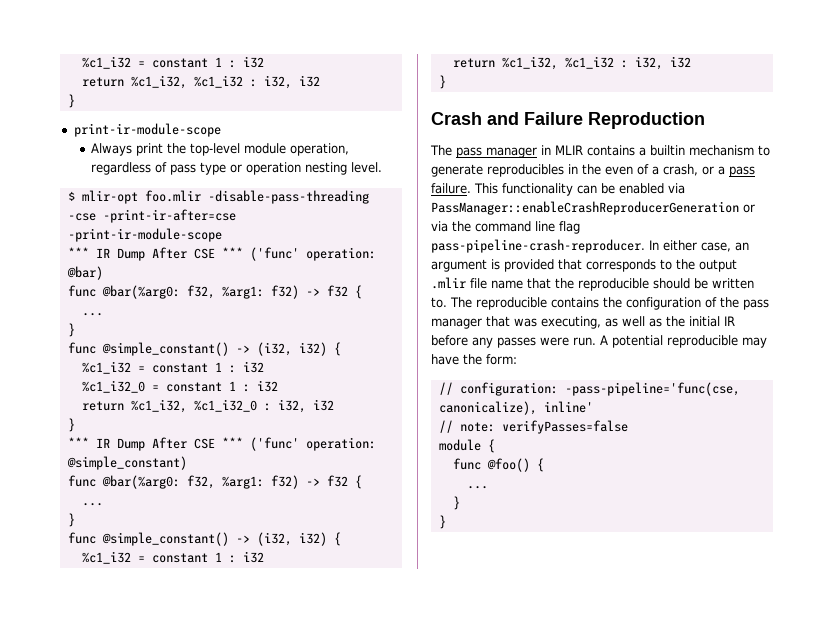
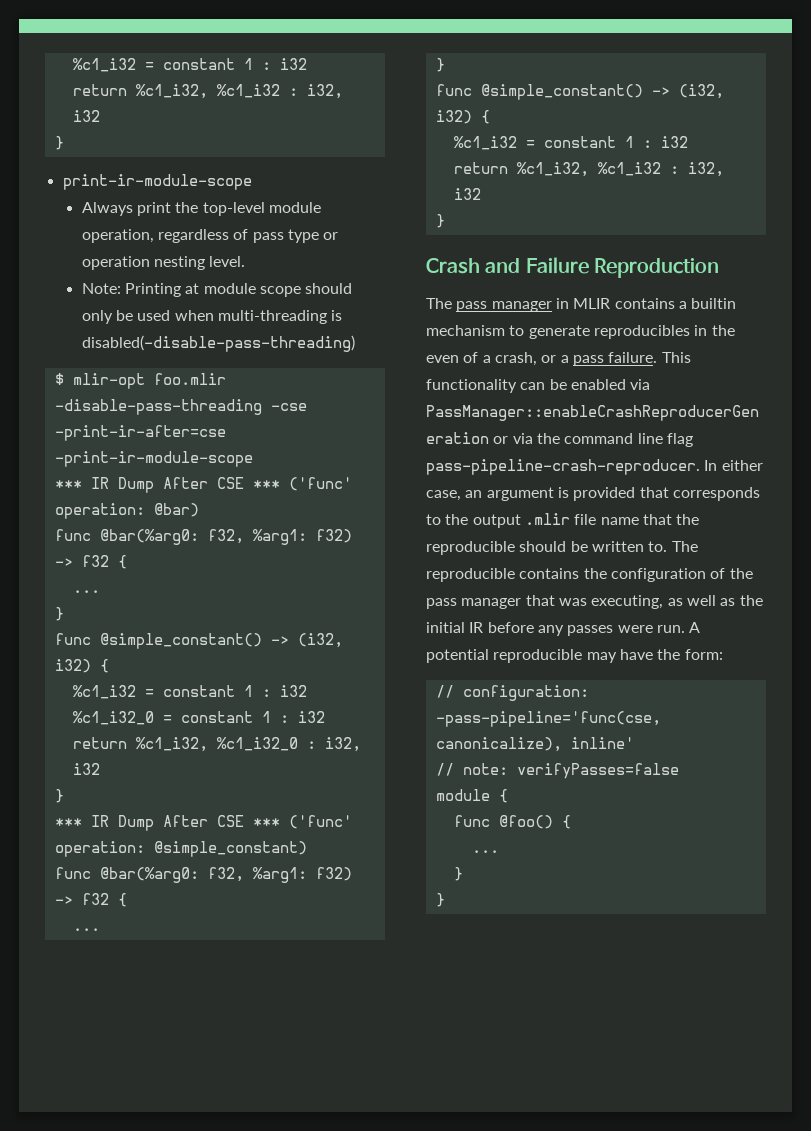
+ Note: Printing at module scope should only be used when multi-threading is disabled(-disable-pass-threading)

